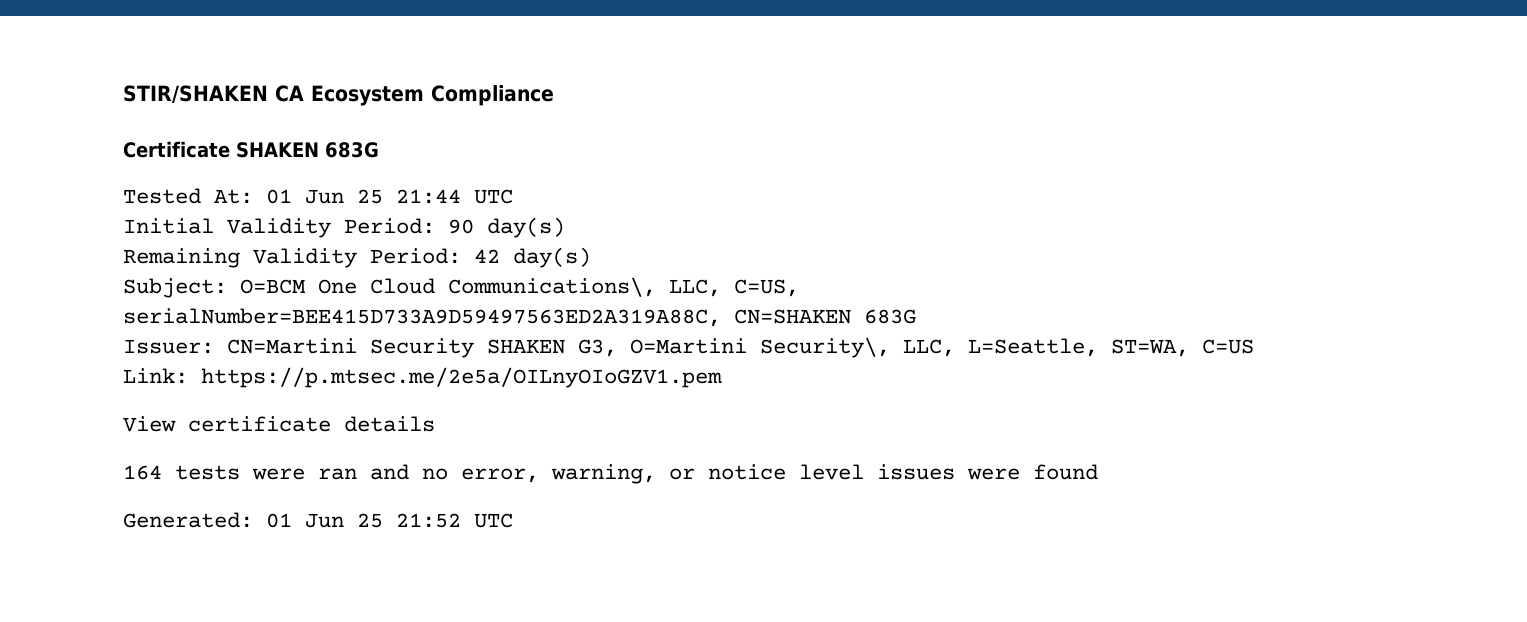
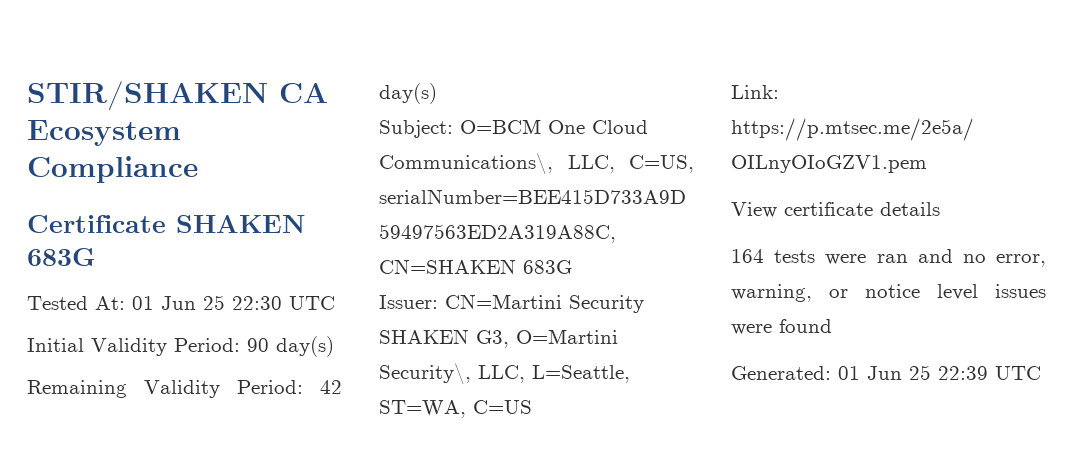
- Tested At: 01 Jun 25 21:44 UTC
+ Tested At: 01 Jun 25 22:30 UTC
- Generated: 01 Jun 25 21:52 UTC
+ Generated: 01 Jun 25 22:39 UTC

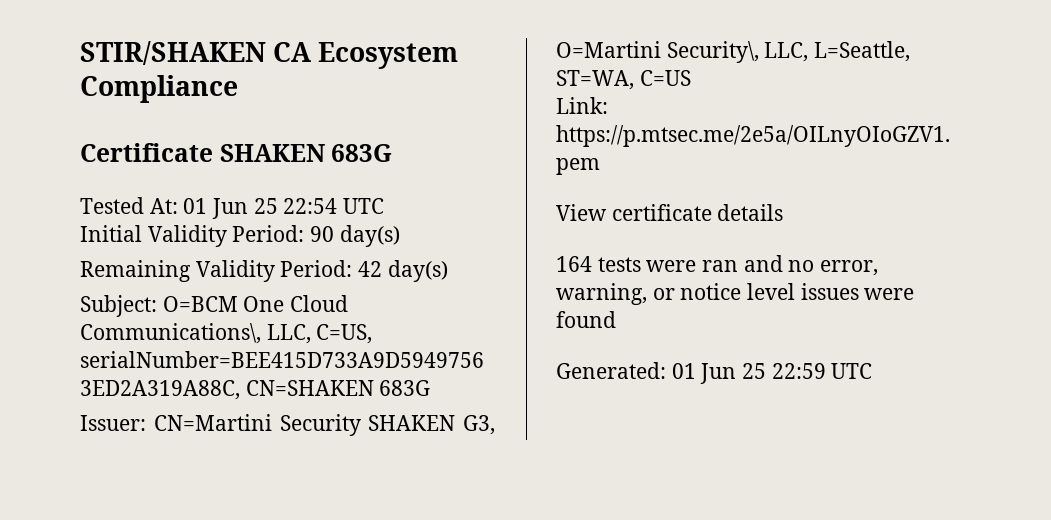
- Tested At: 01 Jun 25 22:30 UTC
+ Tested At: 01 Jun 25 22:54 UTC
- Generated: 01 Jun 25 22:39 UTC
+ Generated: 01 Jun 25 22:59 UTC

